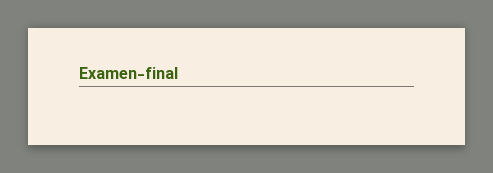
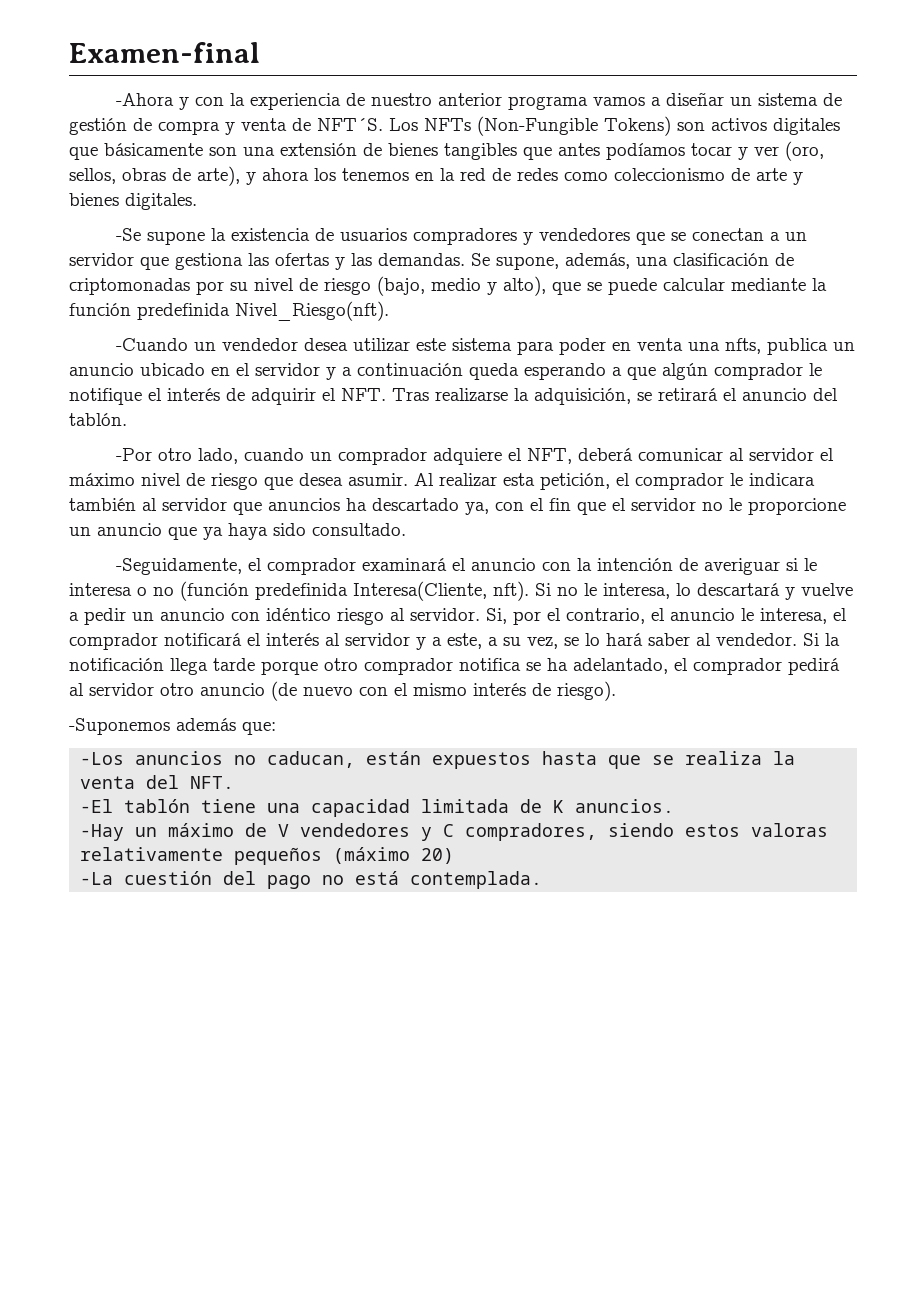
+ -Ahora y con la experiencia de nuestro anterior programa vamos a diseñar un sistema de gestión de compra y venta de NFT´S. Los NFTs (Non-Fungible Tokens) son activos digitales que básicamente son una extensión de bienes tangibles que antes podíamos tocar y ver (oro, sellos, obras de arte), y ahora los tenemos en la red de redes como coleccionismo de arte y bienes digitales.
+ -Se supone la existencia de usuarios compradores y vendedores que se conectan a un servidor que gestiona las ofertas y las demandas. Se supone, además, una clasificación de criptomonadas por su nivel de riesgo (bajo, medio y alto), que se puede calcular mediante la función predefinida Nivel_Riesgo(nft).
+ -Cuando un vendedor desea utilizar este sistema para poder en venta una nfts, publica un anuncio ubicado en el servidor y a continuación queda esperando a que algún comprador le notifique el interés de adquirir el NFT. Tras realizarse la adquisición, se retirará el anuncio del tablón.
+ -Por otro lado, cuando un comprador adquiere el NFT, deberá comunicar al servidor el máximo nivel de riesgo que desea asumir. Al realizar esta petición, el comprador le indicara también al servidor que anuncios ha descartado ya, con el fin que el servidor no le proporcione un anuncio que ya haya sido consultado.
+ -Seguidamente, el comprador examinará el anuncio con la intención de averiguar si le interesa o no (función predefinida Interesa(Cliente, nft). Si no le interesa, lo descartará y vuelve a pedir un anuncio con idéntico riesgo al servidor. Si, por el contrario, el anuncio le interesa, el comprador notificará el interés al servidor y a este, a su vez, se lo hará saber al vendedor. Si la notificación llega tarde porque otro comprador notifica se ha adelantado, el comprador pedirá al servidor otro anuncio (de nuevo con el mismo interés de riesgo).
+ -Suponemos además que:
+ -Los anuncios no caducan, están expuestos hasta que se realiza la venta del NFT.
+ -El tablón tiene una capacidad limitada de K anuncios.
+ -Hay un máximo de V vendedores y C compradores, siendo estos valoras relativamente pequeños (máximo 20)
+ -La cuestión del pago no está contemplada.

